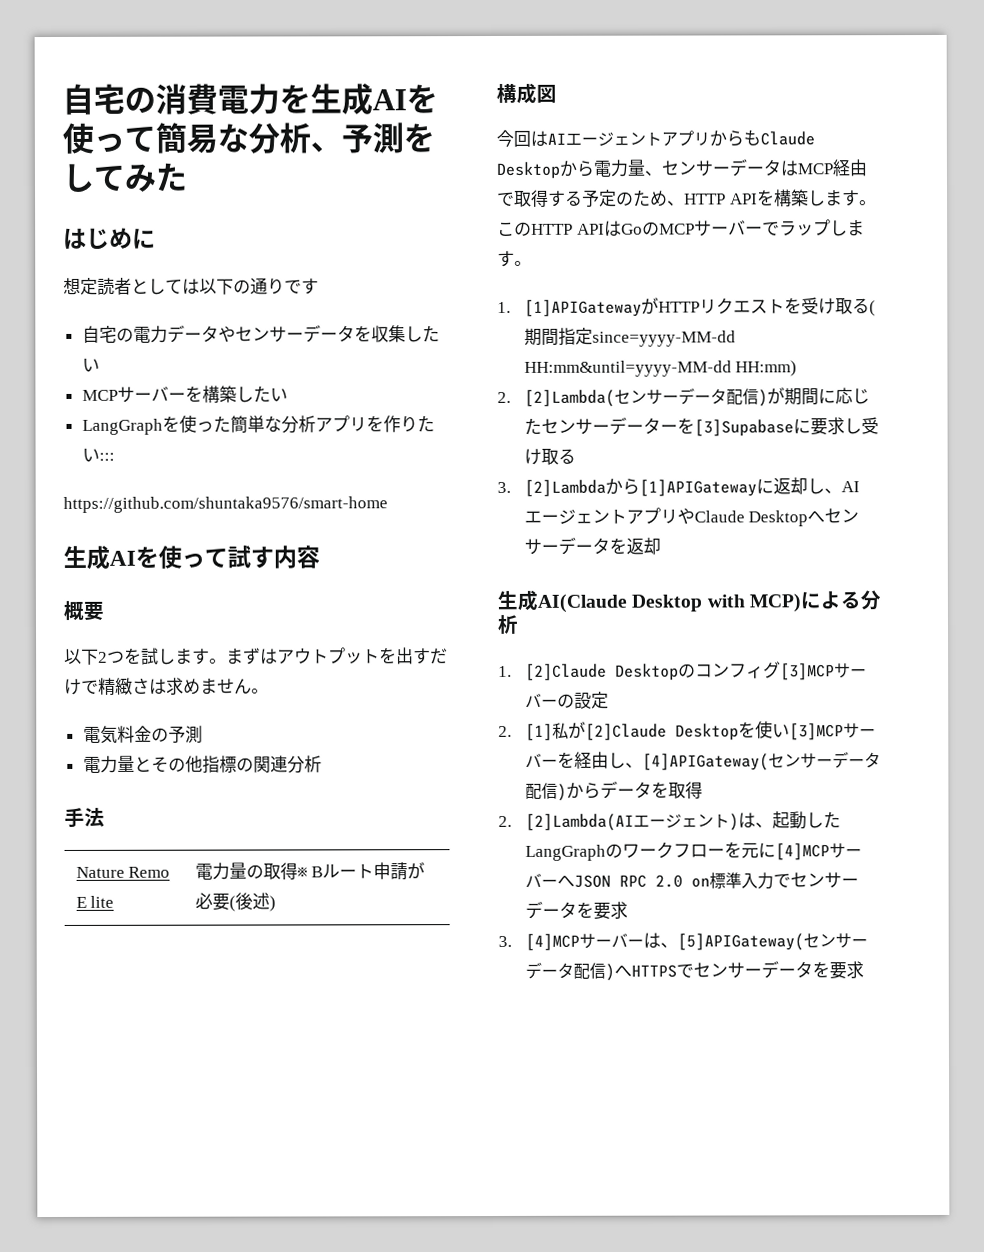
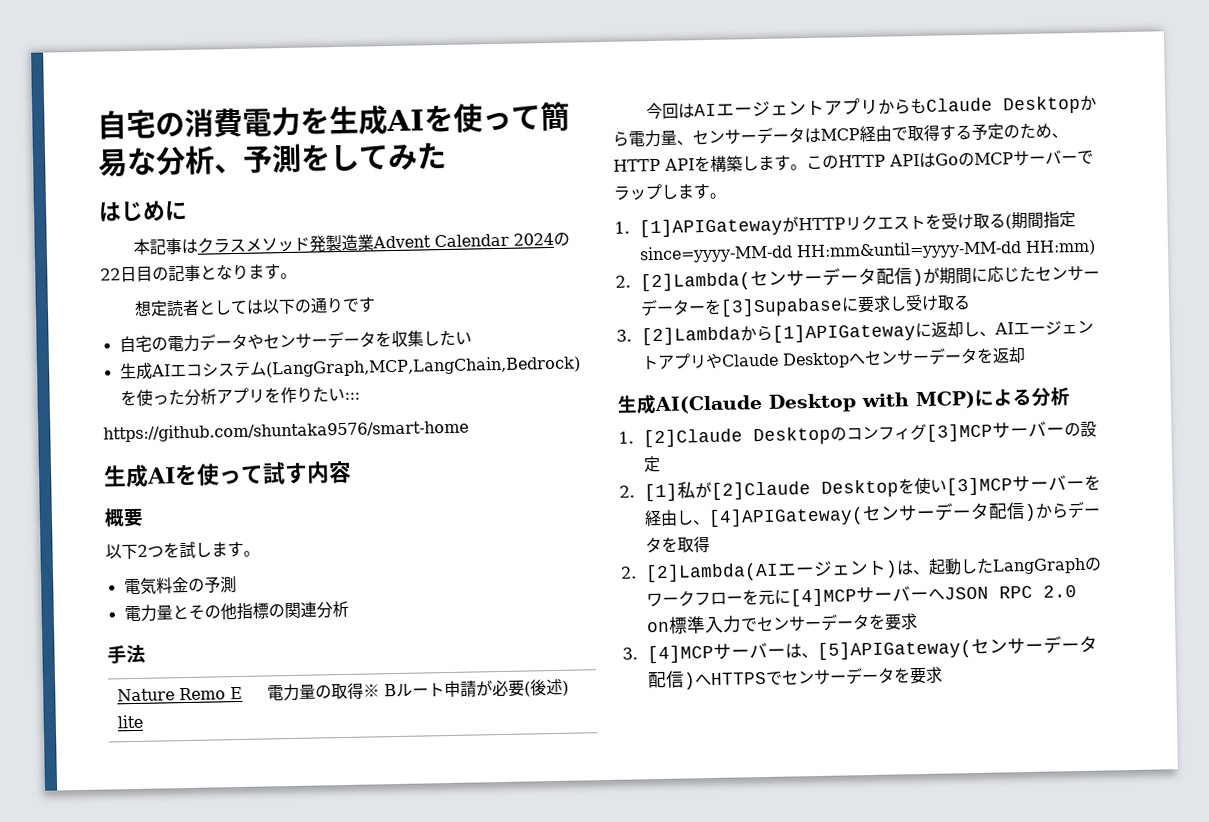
+ 本記事はクラスメソッド発製造業Advent Calendar 2024の22日目の記事となります。
- MCPサーバーを構築したい
- LangGraphを使った簡単な分析アプリを作りたい:::
+ 生成AIエコシステム(LangGraph,MCP,LangChain,Bedrock)を使った分析アプリを作りたい:::
- まずはアウトプットを出すだけで精緻さは求めません。
- 構成図

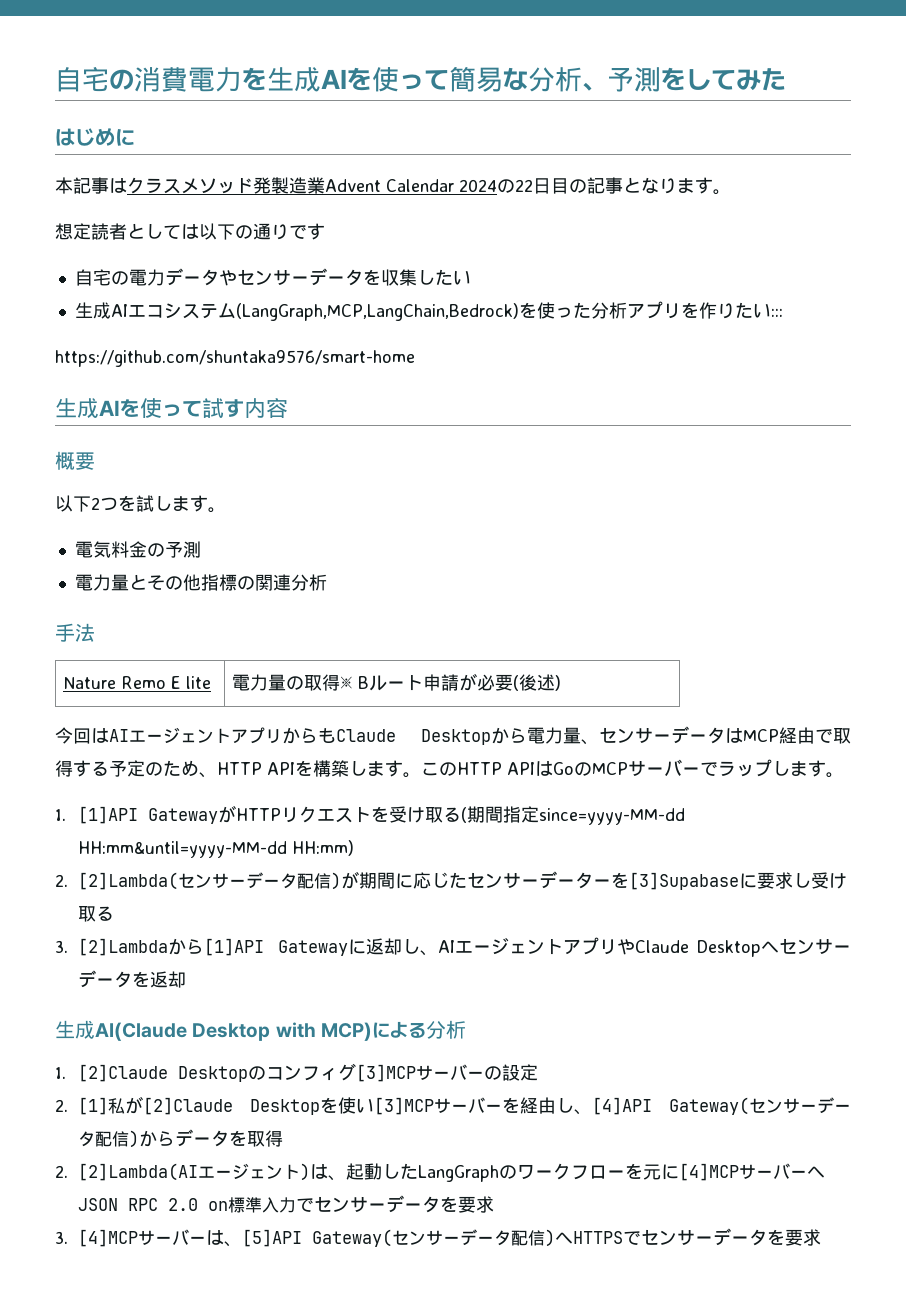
- 1. [1]APIGatewayがHTTPリクエストを受け取る(期間指定since=yyyy-MM-dd HH:mm&until=yyyy-MM-dd HH:mm)
+ 1. [1]API GatewayがHTTPリクエストを受け取る(期間指定since=yyyy-MM-dd HH:mm&until=yyyy-MM-dd HH:mm)
- 3. [2]Lambdaから[1]APIGatewayに返却し、AIエージェントアプリやClaude Desktopへセンサーデータを返却
+ 3. [2]Lambdaから[1]API Gatewayに返却し、AIエージェントアプリやClaude Desktopへセンサーデータを返却
- 2. [1]私が[2]Claude Desktopを使い[3]MCPサーバーを経由し、[4]APIGateway(センサーデータ配信)からデータを取得
+ 2. [1]私が[2]Claude Desktopを使い[3]MCPサーバーを経由し、[4]API Gateway(センサーデータ配信)からデータを取得
- 3. [4]MCPサーバーは、[5]APIGateway(センサーデータ配信)へHTTPSでセンサーデータを要求
+ 3. [4]MCPサーバーは、[5]API Gateway(センサーデータ配信)へHTTPSでセンサーデータを要求

